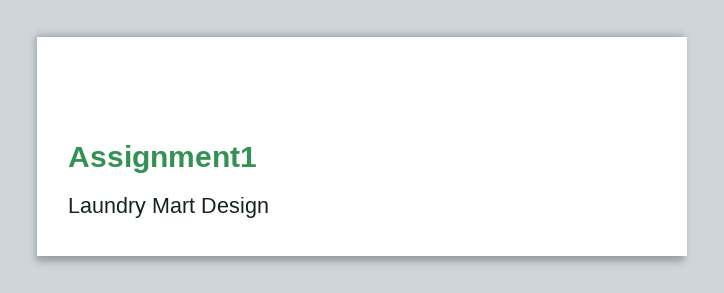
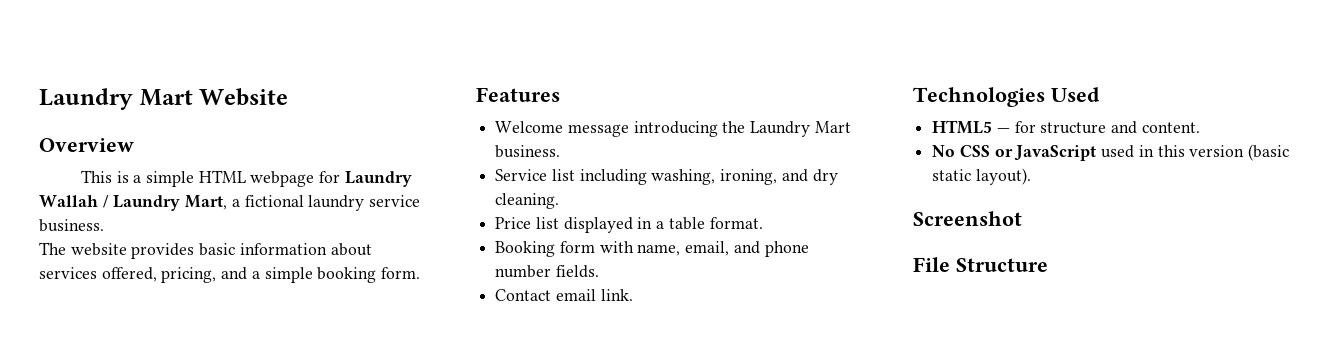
- Assignment1
- Laundry Mart Design
+ Laundry Mart Website
+ Overview
+ This is a simple HTML webpage for Laundry Wallah / Laundry Mart, a fictional laundry service business.
+ The website provides basic information about services offered, pricing, and a simple booking form.
+ Features
+ Welcome message introducing the Laundry Mart business.
+ Service list including washing, ironing, and dry cleaning.
+ Price list displayed in a table format.
+ Booking form with name, email, and phone number fields.
+ Contact email link.
+ Technologies Used
+ HTML5 — for structure and content.
+ No CSS or JavaScript used in this version (basic static layout).
+ Screenshot
+ File Structure

